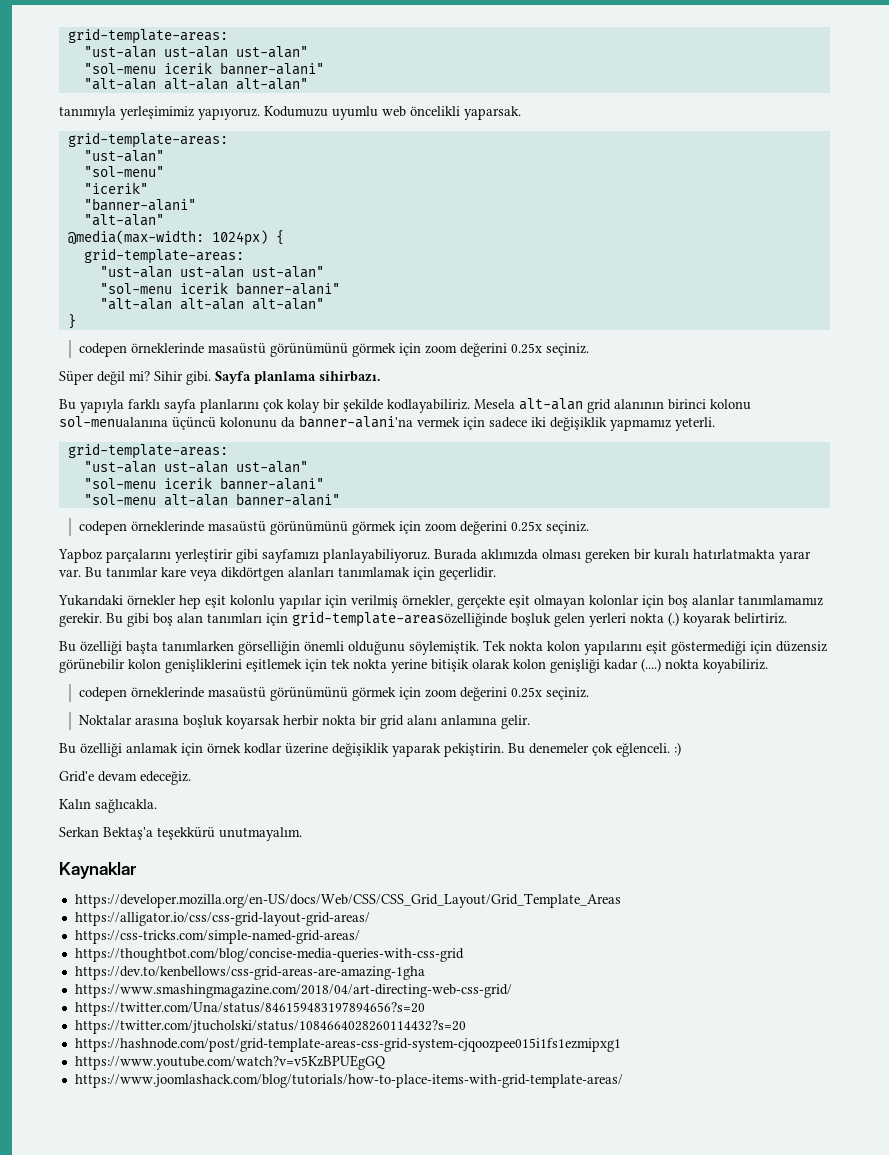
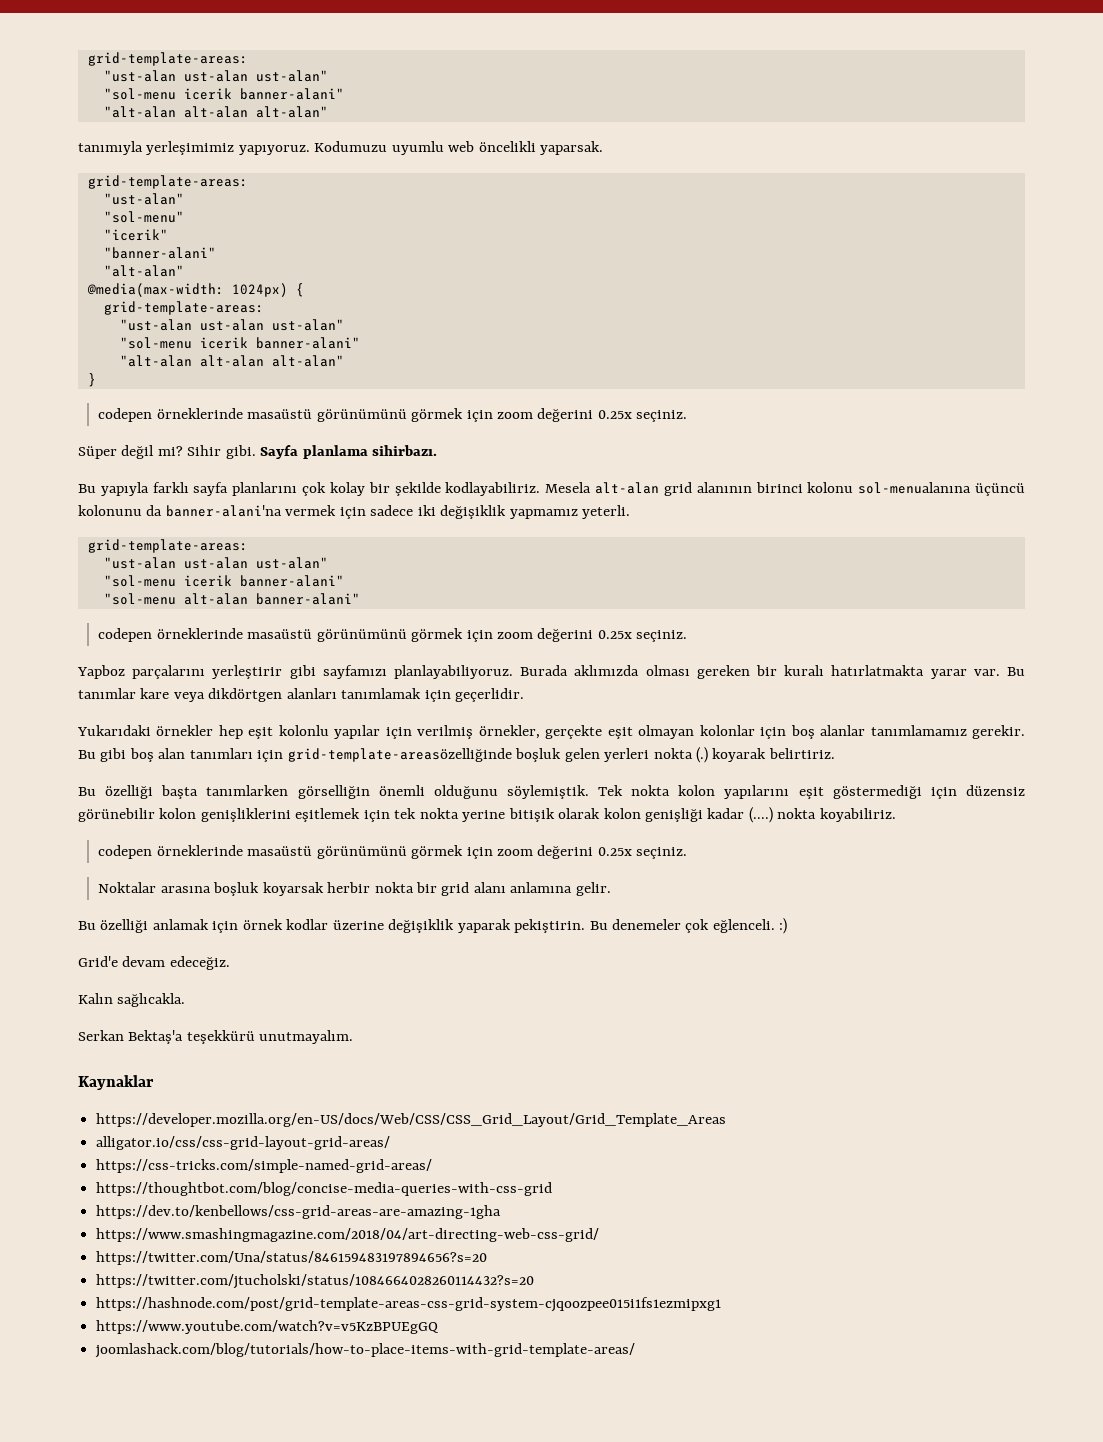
- https://alligator.io/css/css-grid-layout-grid-areas/
+ alligator.io/css/css-grid-layout-grid-areas/
- https://www.joomlashack.com/blog/tutorials/how-to-place-items-with-grid-template-areas/
+ joomlashack.com/blog/tutorials/how-to-place-items-with-grid-template-areas/

